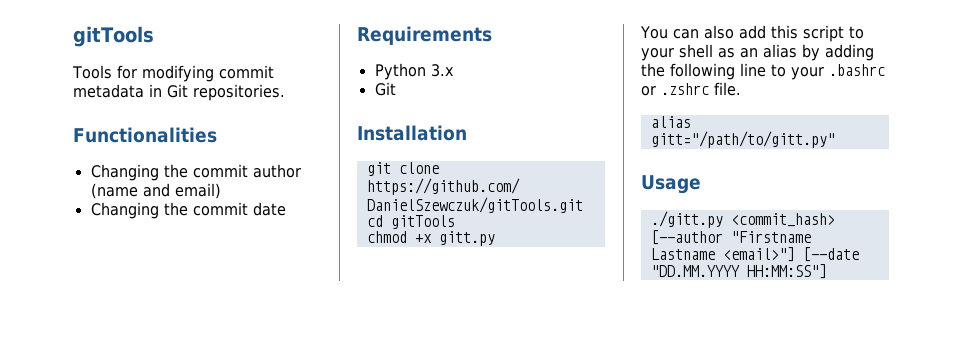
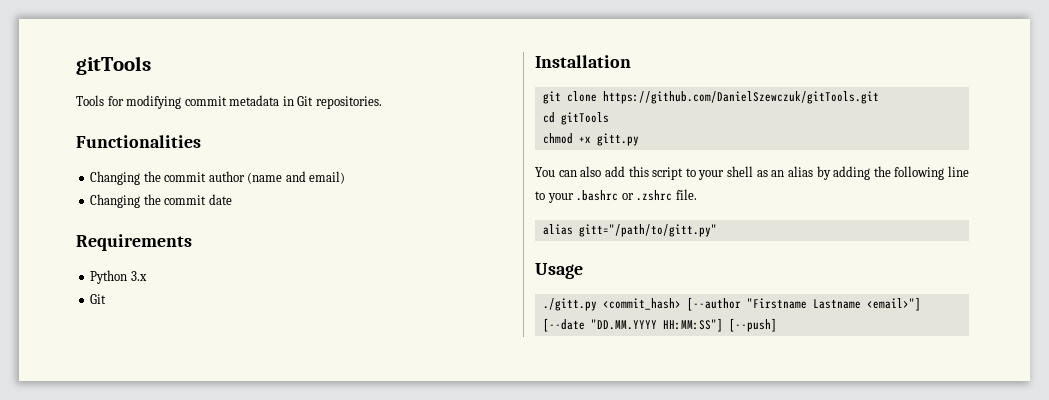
- ./gitt.py <commit_hash> [--author "Firstname Lastname <email>"] [--date "DD.MM.YYYY HH:MM:SS"]
+ ./gitt.py <commit_hash> [--author "Firstname Lastname <email>"] [--date "DD.MM.YYYY HH:MM:SS"] [--push]

